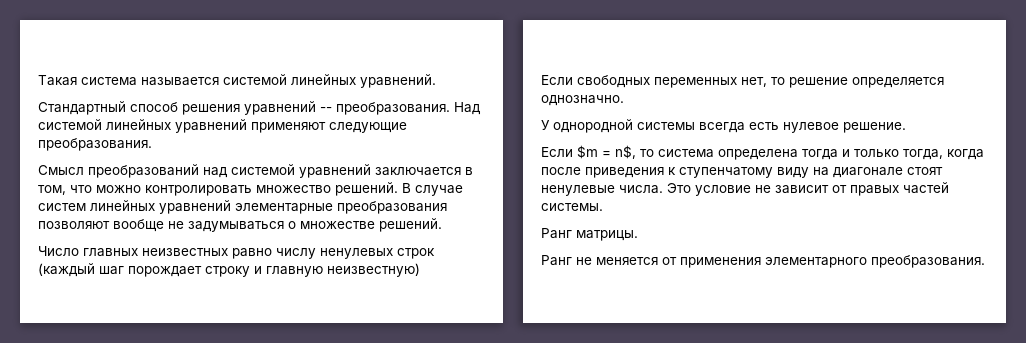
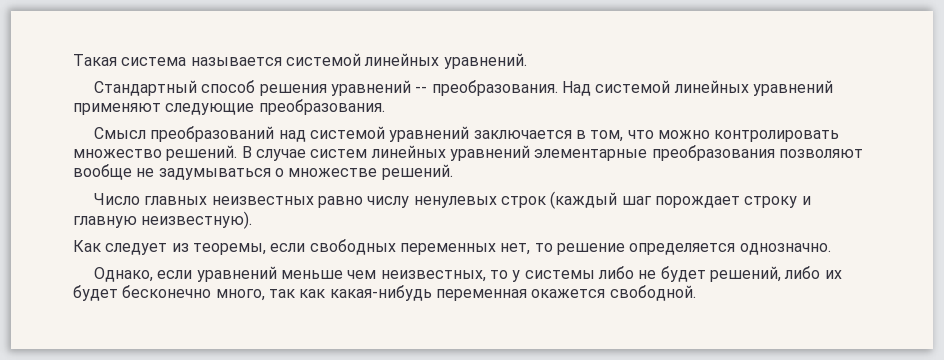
- Число главных неизвестных равно числу ненулевых строк (каждый шаг порождает строку и главную неизвестную)
- Если свободных переменных нет, то решение определяется однозначно.
+ Число главных неизвестных равно числу ненулевых строк (каждый шаг порождает строку и главную неизвестную).
+ Как следует из теоремы, если свободных переменных нет, то решение определяется однозначно.
- У однородной системы всегда есть нулевое решение.
- Если $m = n$, то система определена тогда и только тогда, когда после приведения к ступенчатому виду на диагонале стоят ненулевые числа. Это условие не зависит от правых частей системы.
- Ранг матрицы.
- Ранг не меняется от применения элементарного преобразования.
+ Однако, если уравнений меньше чем неизвестных, то у системы либо не будет решений, либо их будет бесконечно много, так как какая-нибудь переменная окажется свободной.

